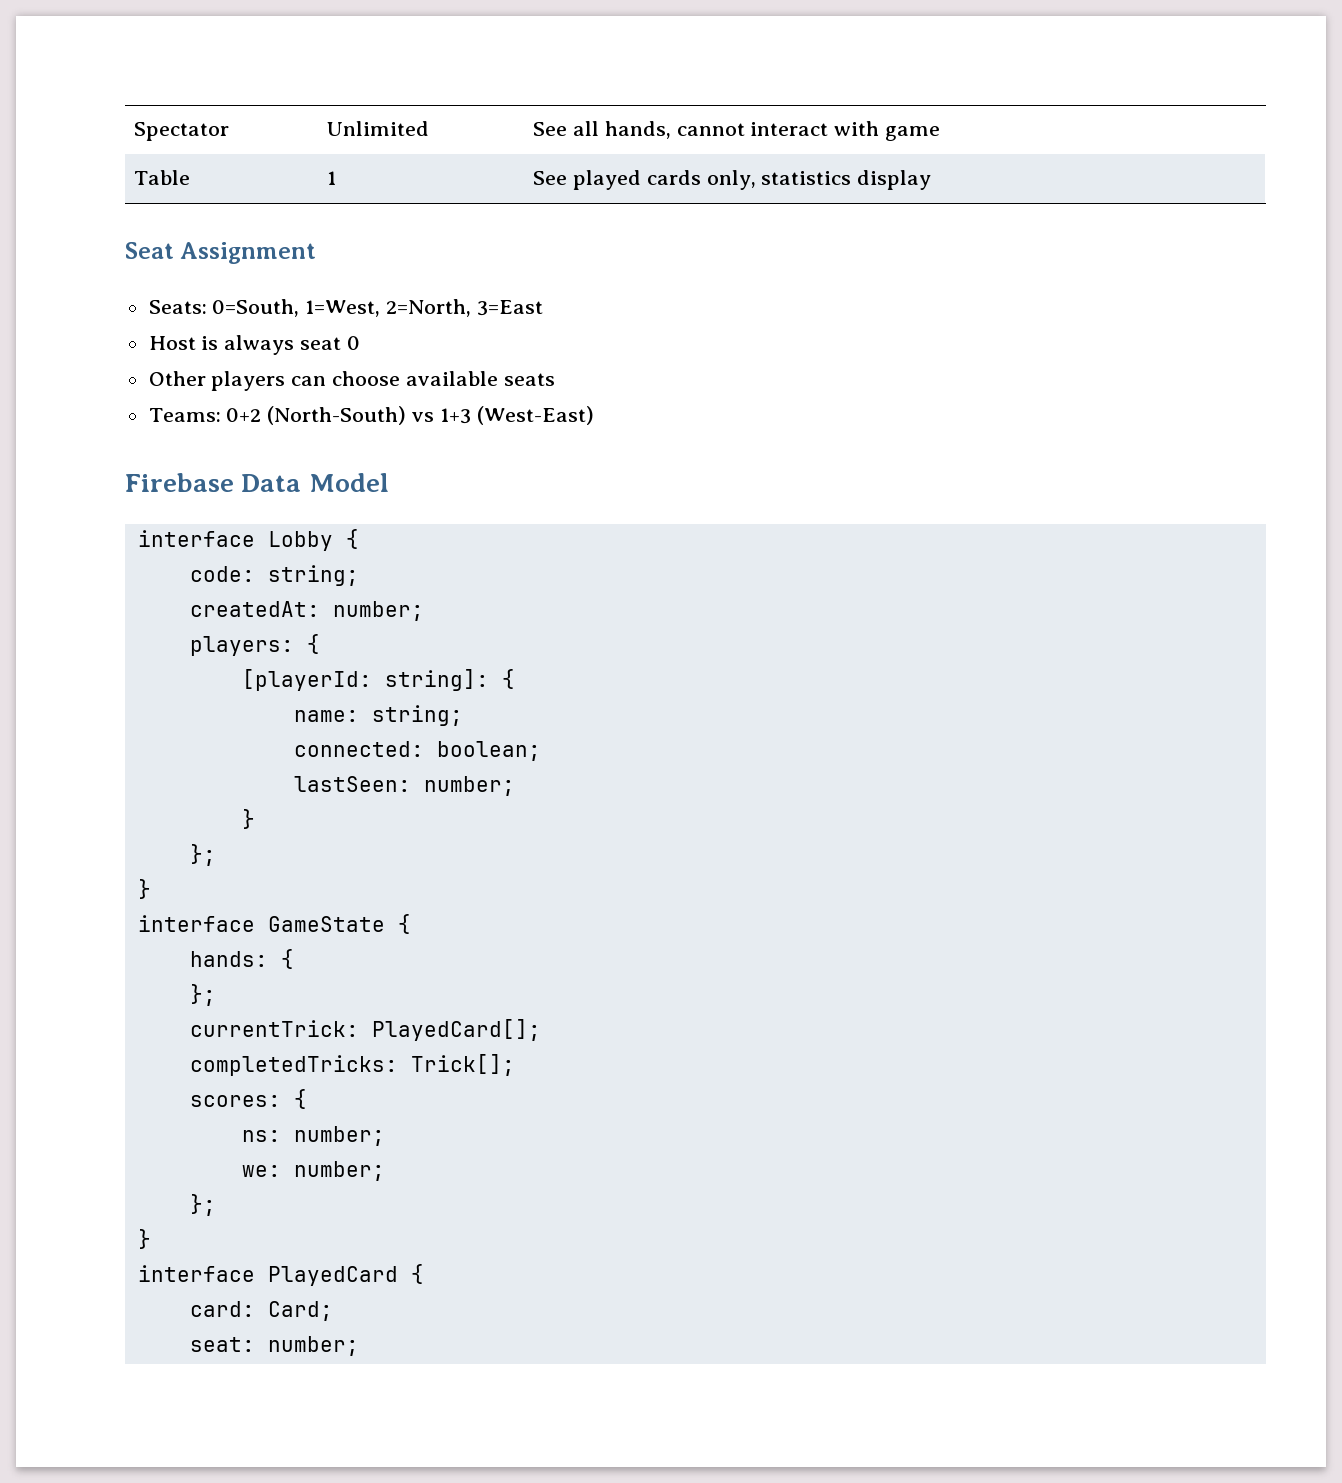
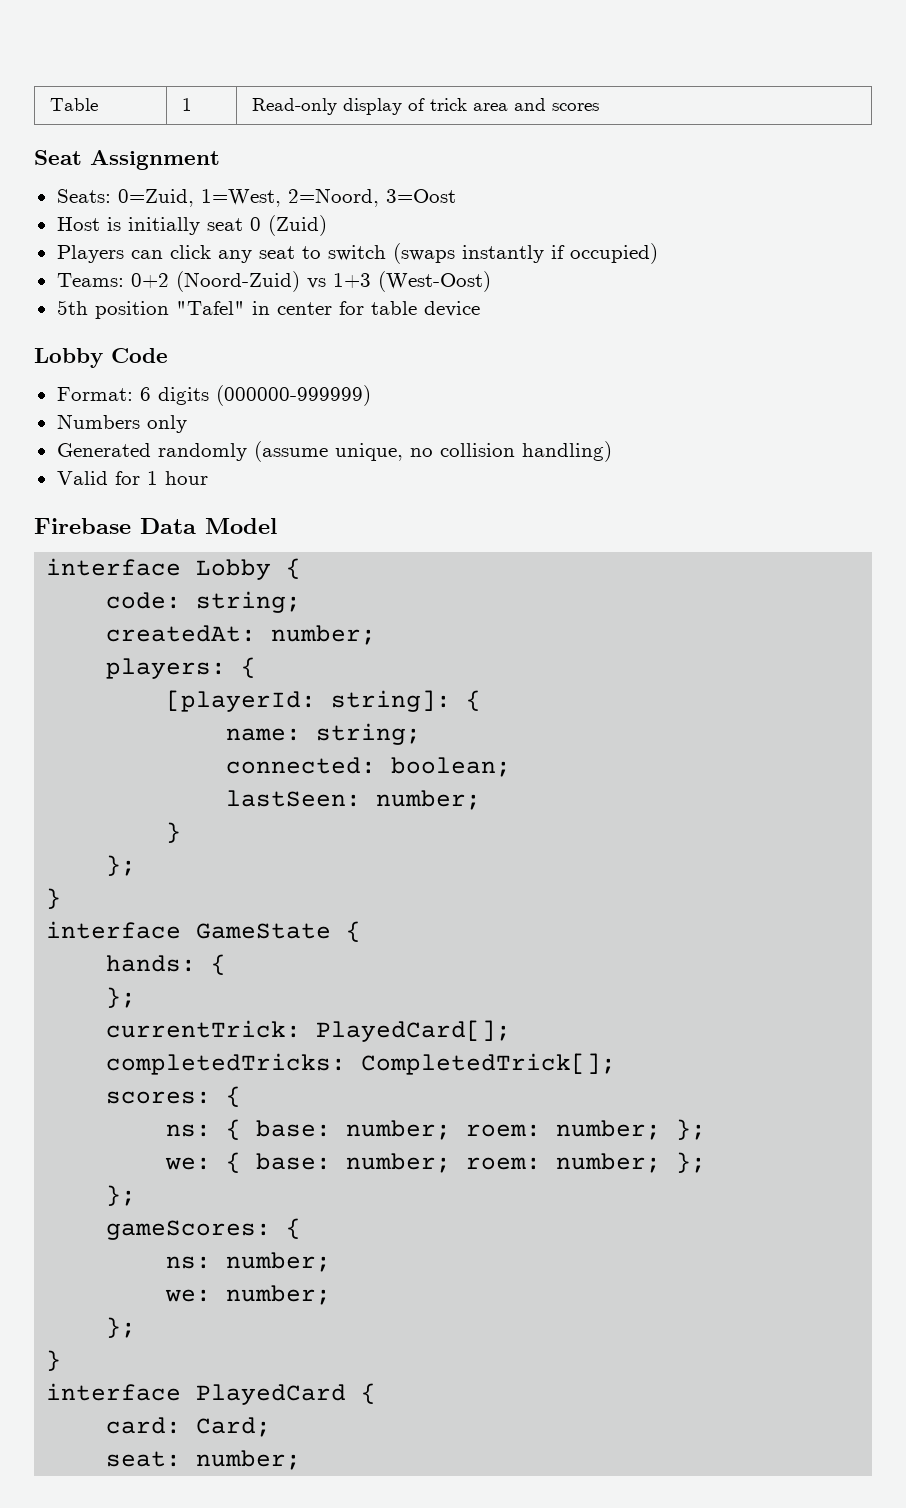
- Spectator | Unlimited | See all hands, cannot interact with game
- Table | 1 | See played cards only, statistics display
+ Table | 1 | Read-only display of trick area and scores
- Seats: 0=South, 1=West, 2=North, 3=East
+ Seats: 0=Zuid, 1=West, 2=Noord, 3=Oost
- Host is always seat 0
- Other players can choose available seats
+ Host is initially seat 0 (Zuid)
+ Players can click any seat to switch (swaps instantly if occupied)
- Teams: 0+2 (North-South) vs 1+3 (West-East)
+ Teams: 0+2 (Noord-Zuid) vs 1+3 (West-Oost)
+ 5th position "Tafel" in center for table device
+ Lobby Code
+ Format: 6 digits (000000-999999)
+ Numbers only
+ Generated randomly (assume unique, no collision handling)
+ Valid for 1 hour
- completedTricks: Trick[];
+ completedTricks: CompletedTrick[];
+ ns: { base: number; roem: number; };
+ we: { base: number; roem: number; };
+ };
+ gameScores: {

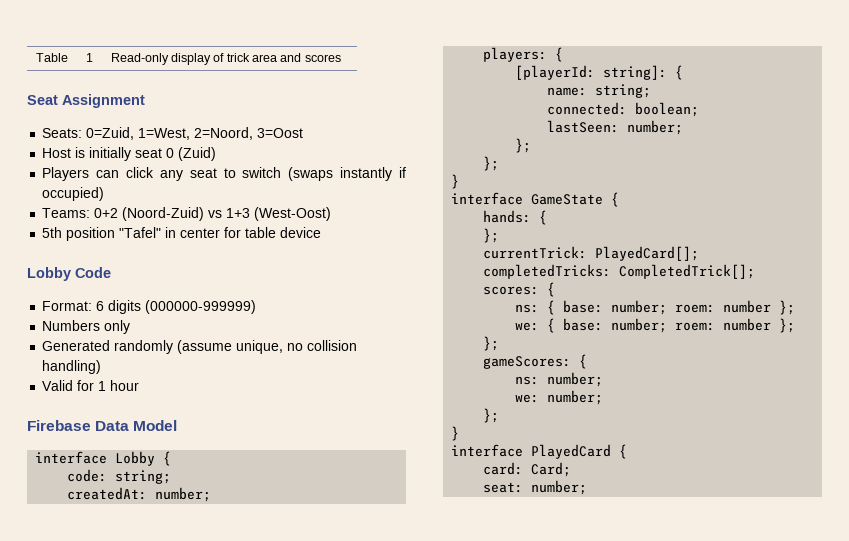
  lastSeen: number;
- }
+ };
- ns: { base: number; roem: number; };
+ ns: { base: number; roem: number };
- we: { base: number; roem: number; };
+ we: { base: number; roem: number };

